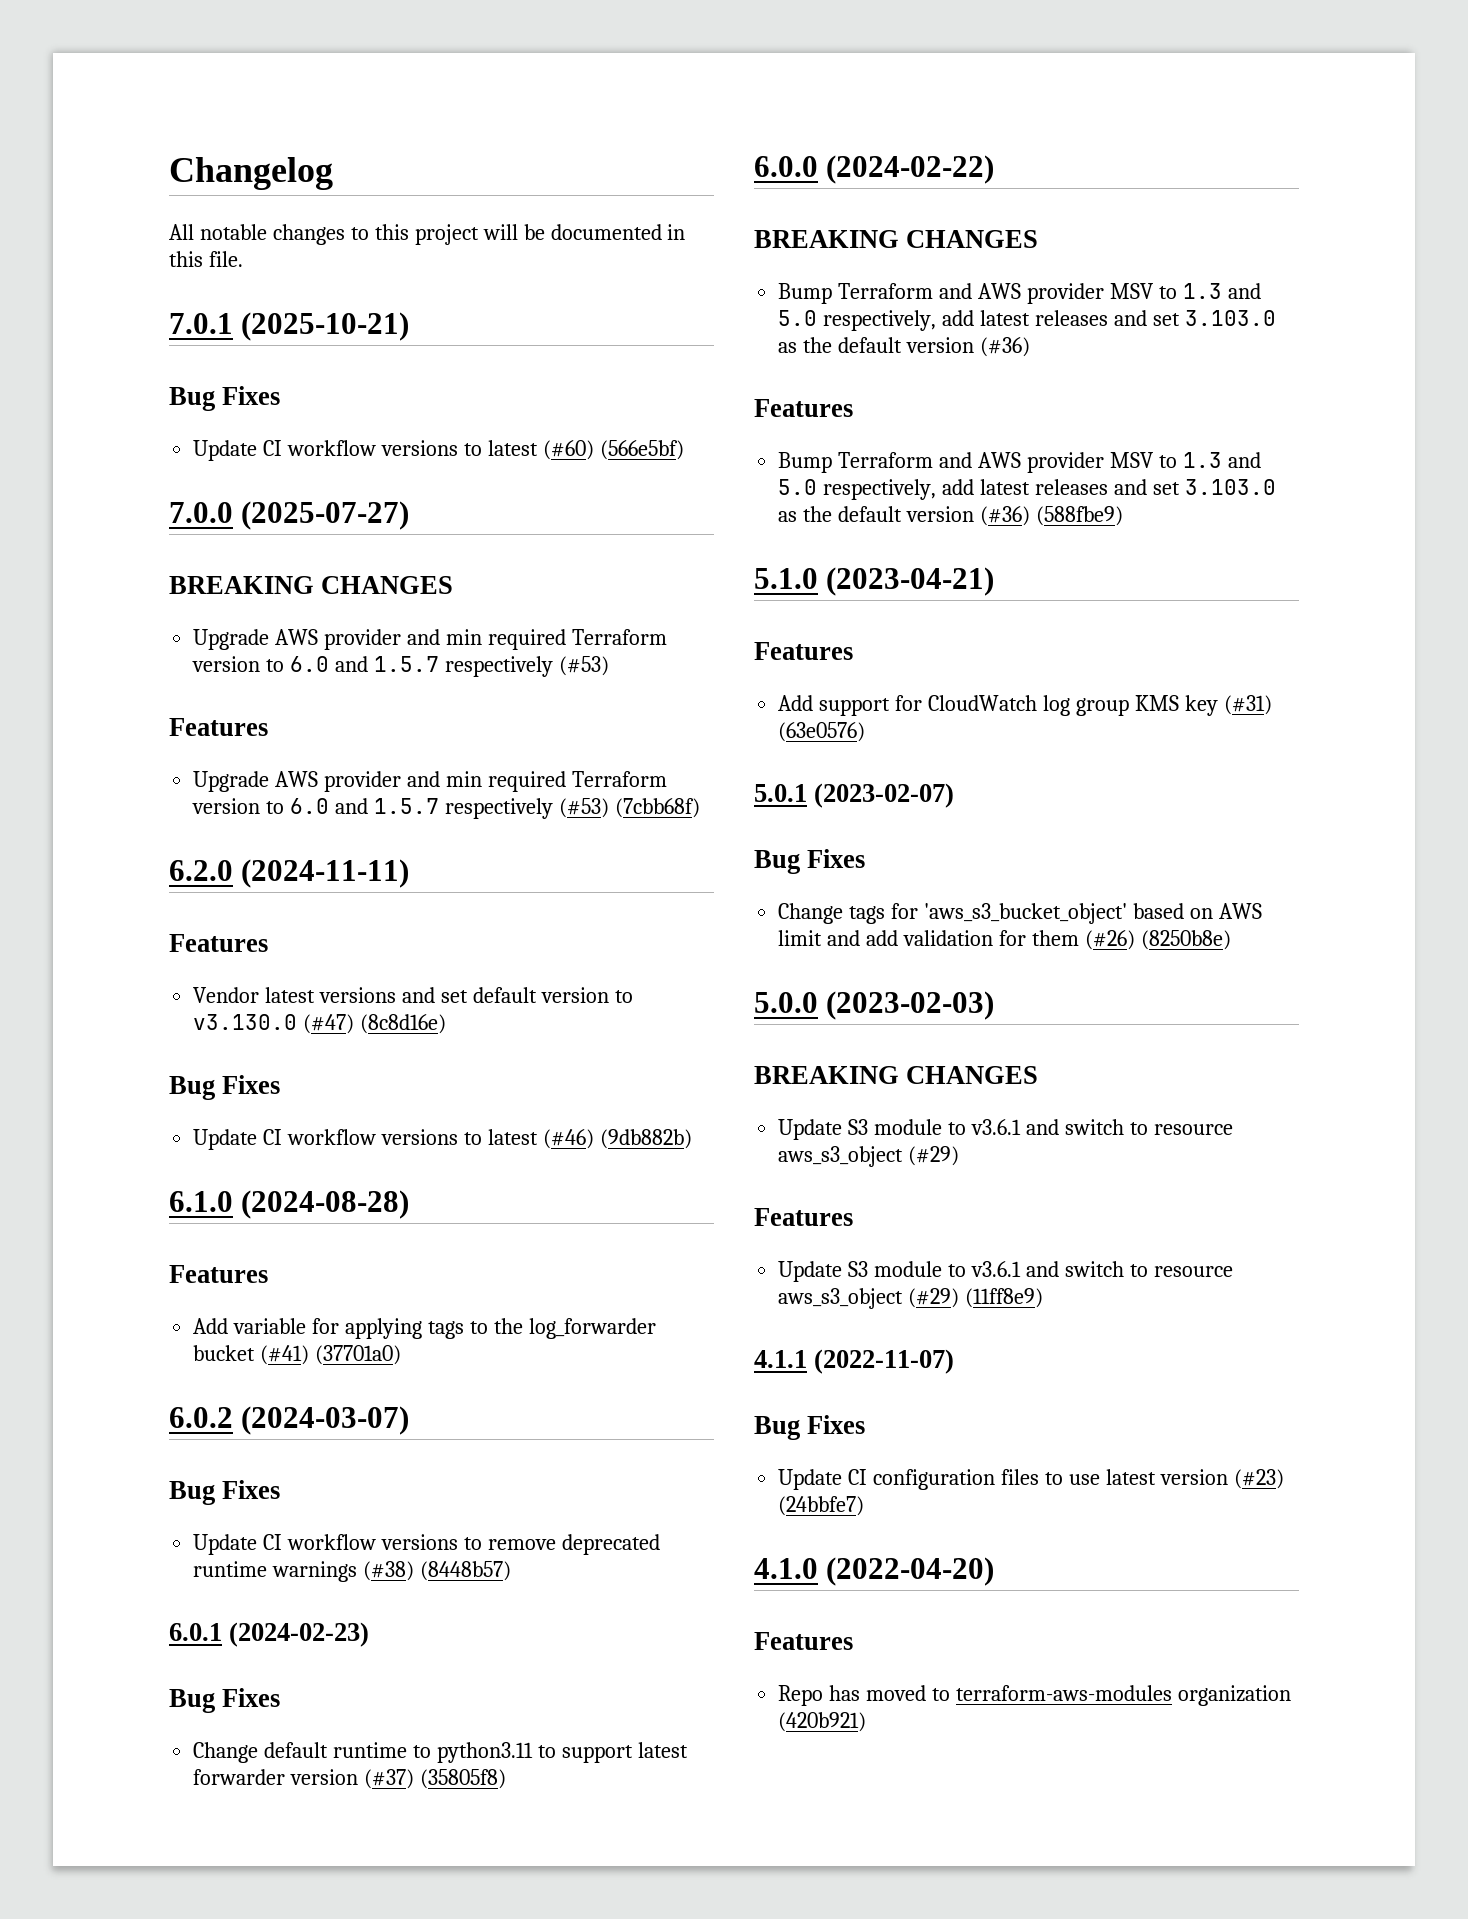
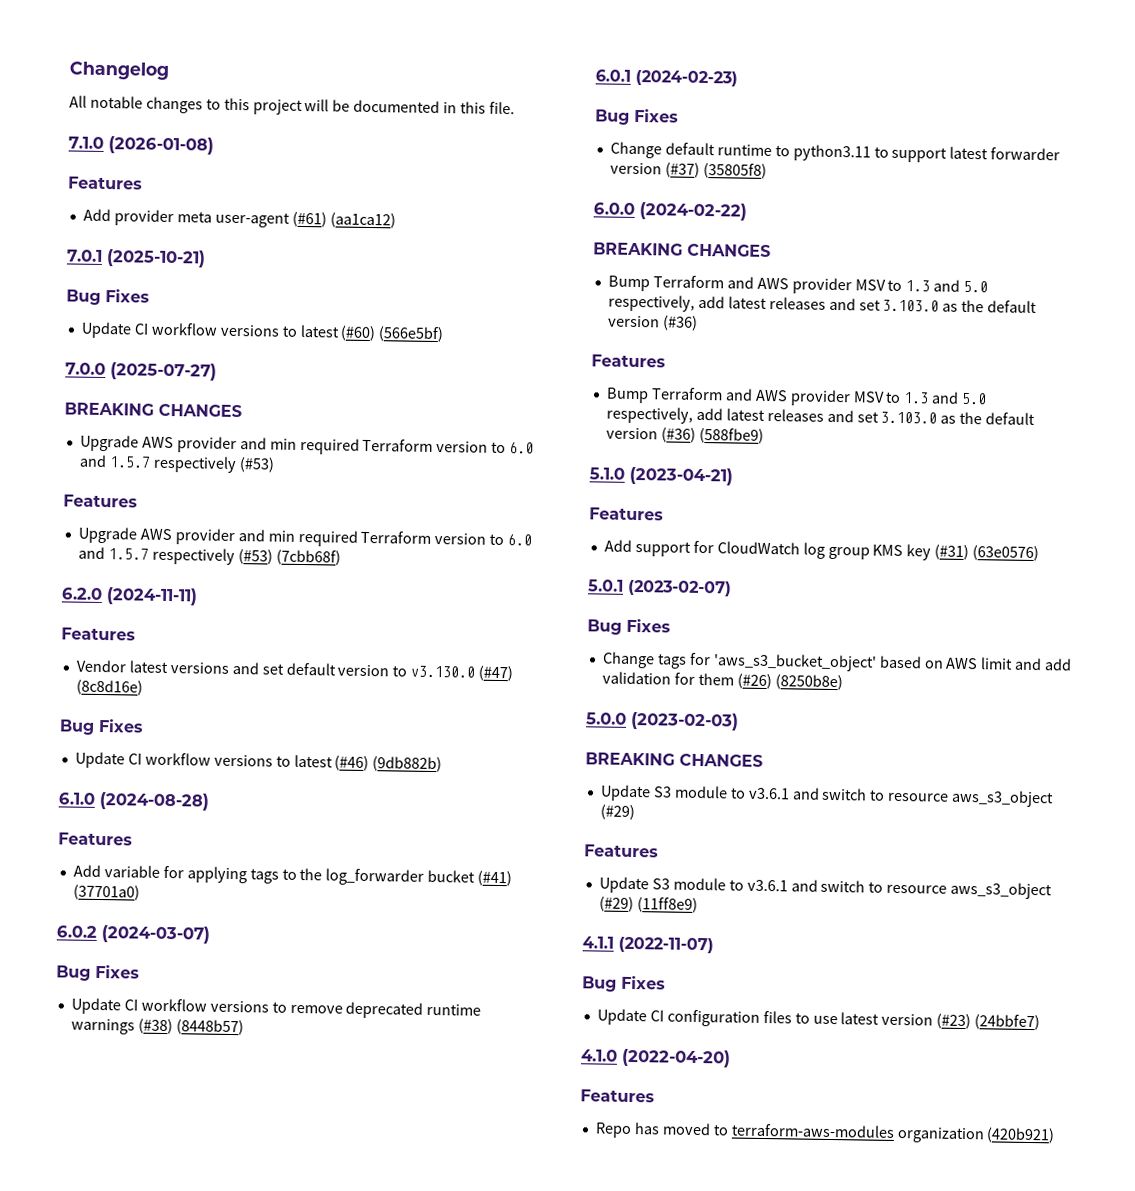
+ 7.1.0 (2026-01-08)
+ Features
+ Add provider meta user-agent (#61) (aa1ca12)

